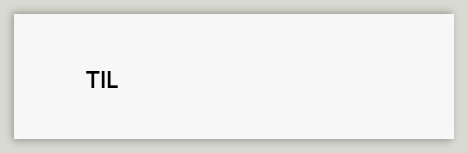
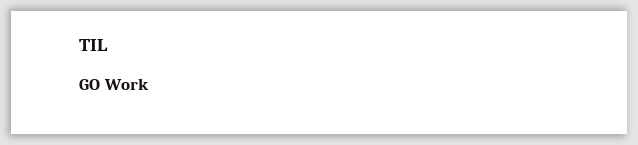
+ GO Work

